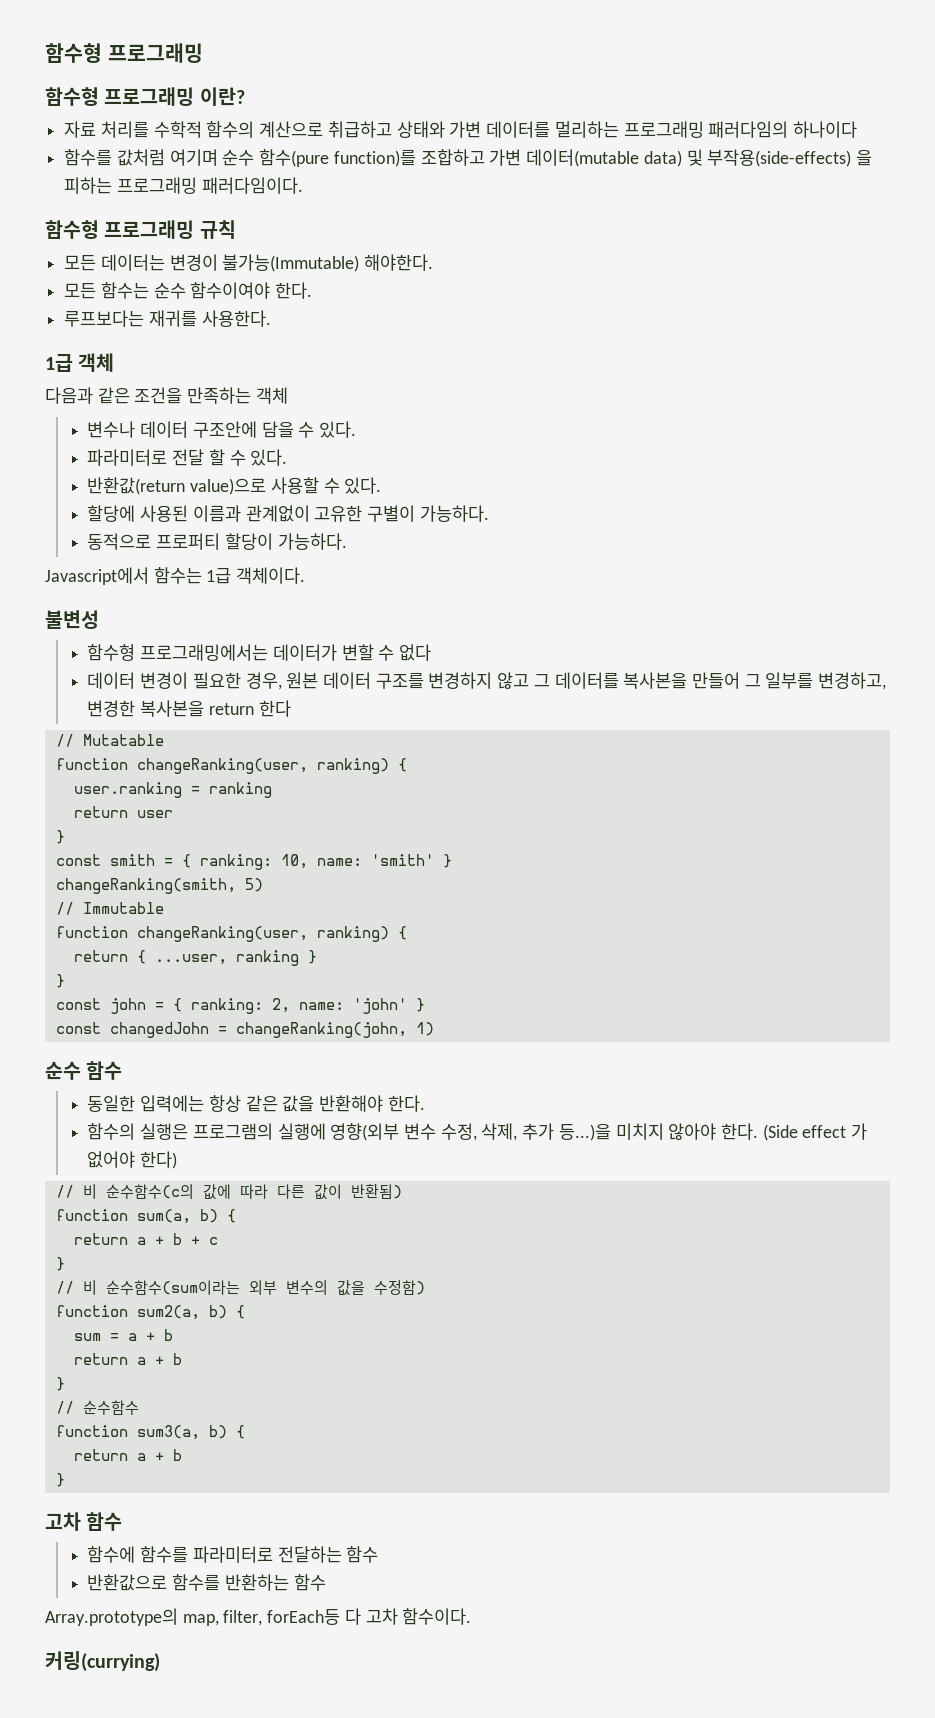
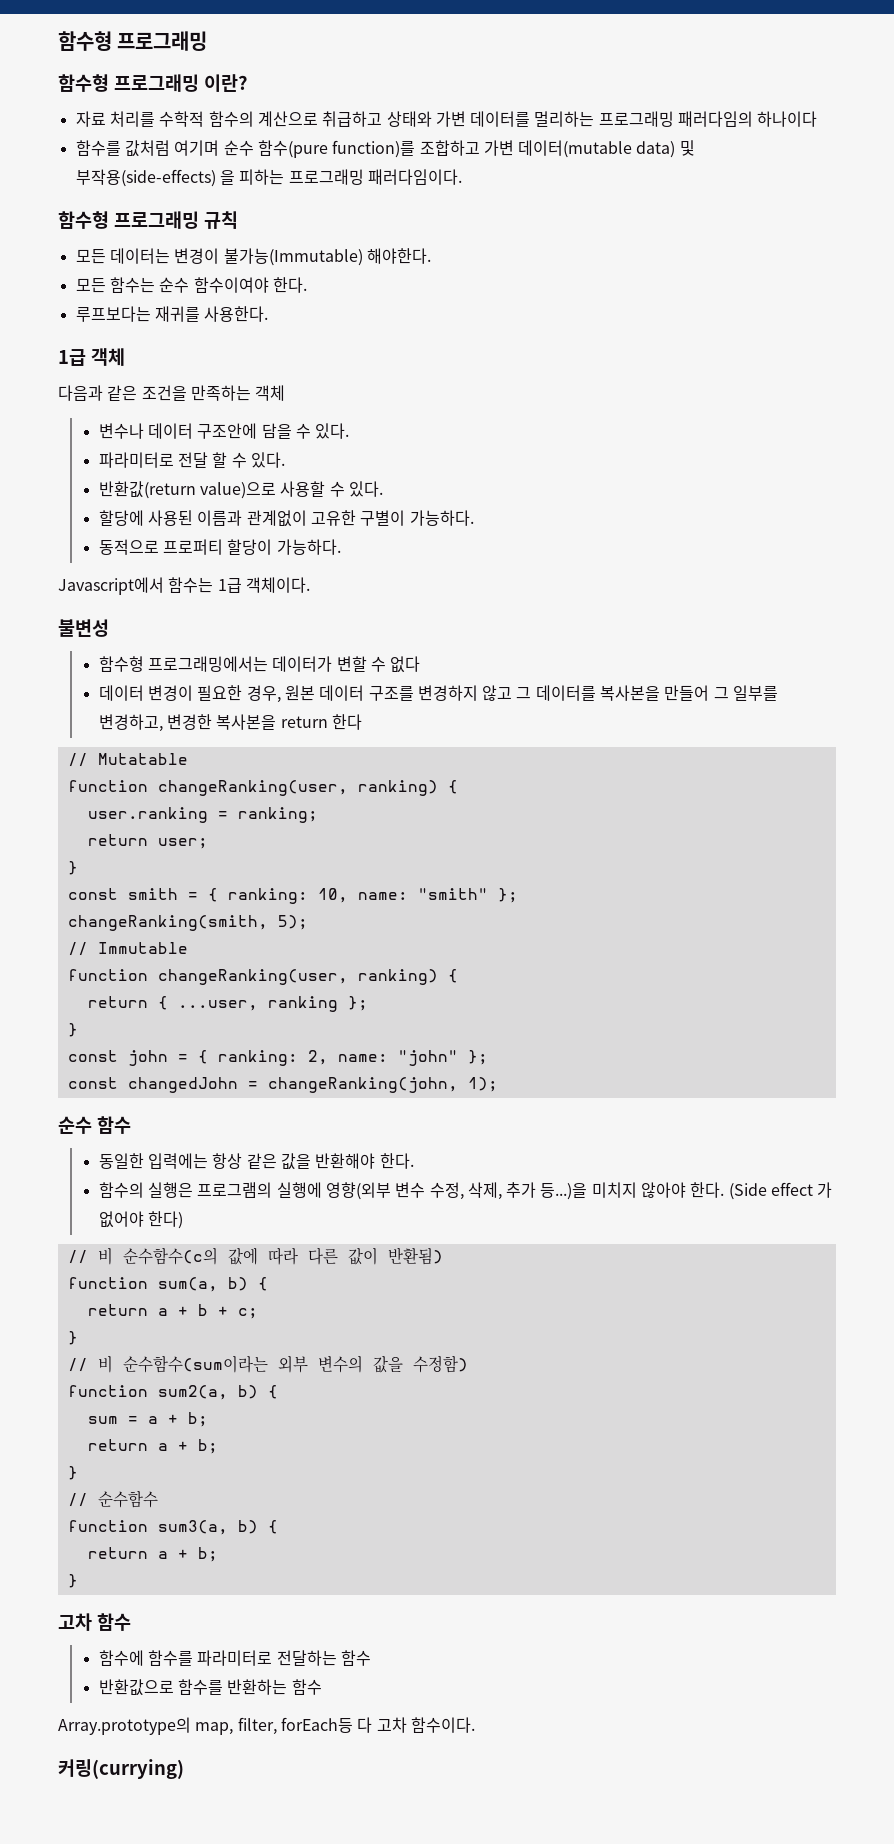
- user.ranking = ranking
- return user
+ user.ranking = ranking;
+ return user;
- const smith = { ranking: 10, name: 'smith' }
+ const smith = { ranking: 10, name: "smith" };
- changeRanking(smith, 5)
+ changeRanking(smith, 5);
- return { ...user, ranking }
+ return { ...user, ranking };
- const john = { ranking: 2, name: 'john' }
+ const john = { ranking: 2, name: "john" };
- const changedJohn = changeRanking(john, 1)
+ const changedJohn = changeRanking(john, 1);
- return a + b + c
+ return a + b + c;
- sum = a + b
- return a + b
+ sum = a + b;
+ return a + b;
  function sum3(a, b) {
- return a + b
+ return a + b;

